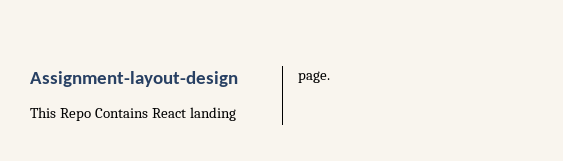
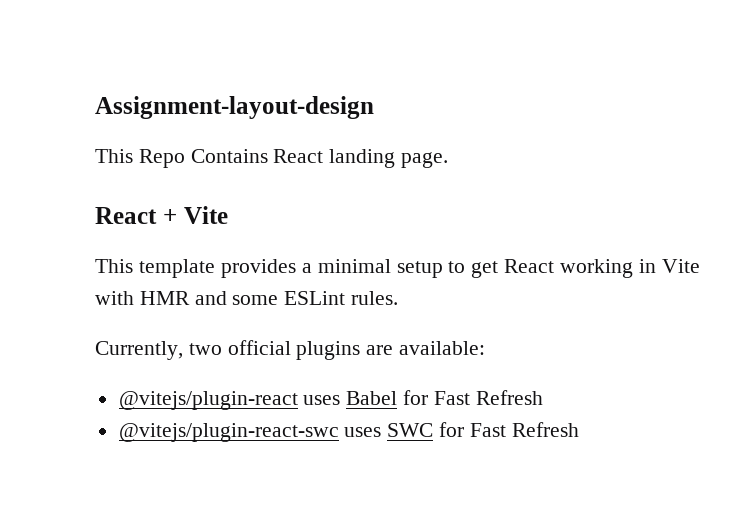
+ React + Vite
+ This template provides a minimal setup to get React working in Vite with HMR and some ESLint rules.
+ Currently, two official plugins are available:
+ @vitejs/plugin-react uses Babel for Fast Refresh
+ @vitejs/plugin-react-swc uses SWC for Fast Refresh

